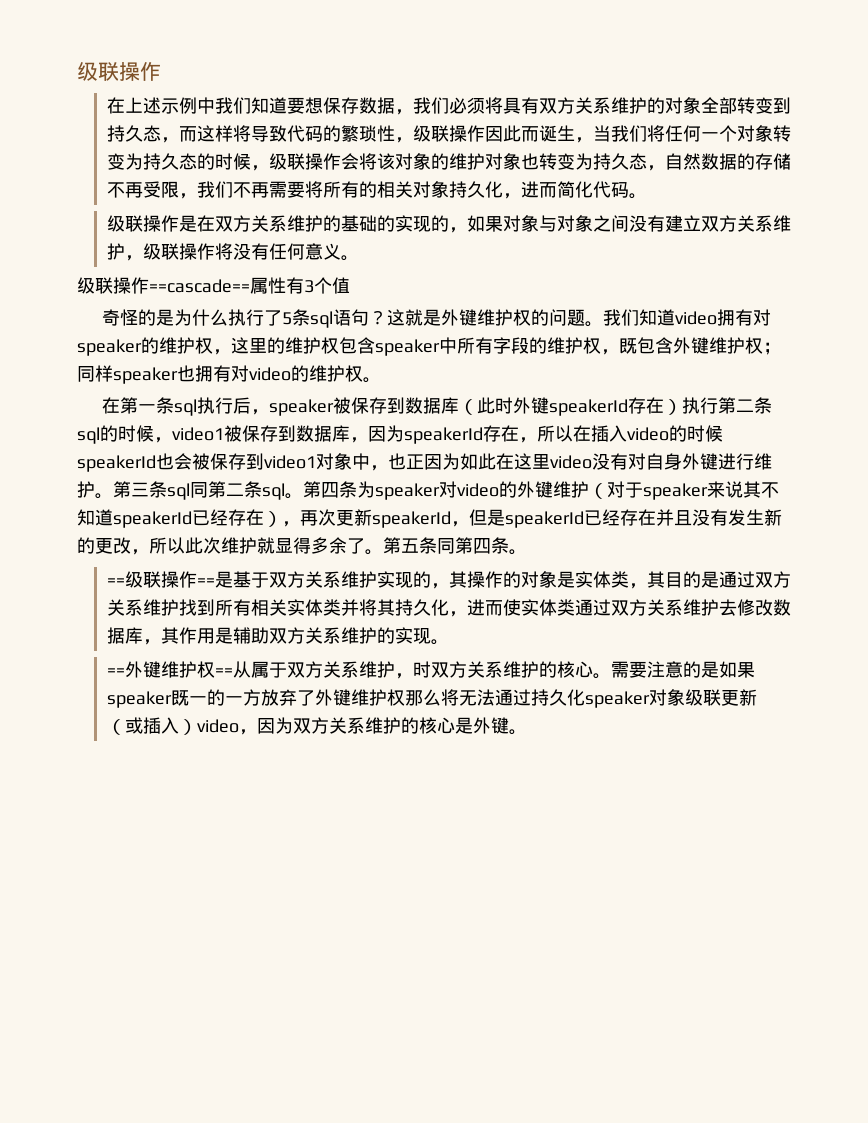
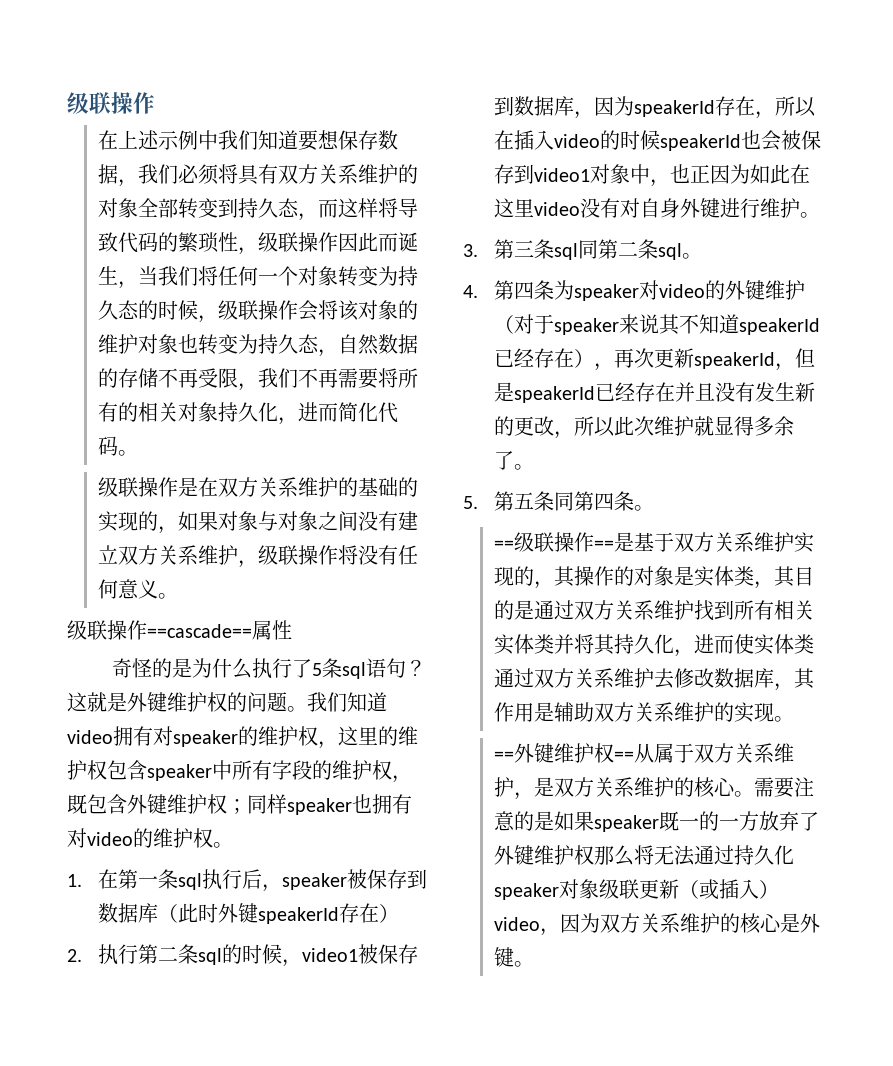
- 级联操作==cascade==属性有3个值
+ 级联操作==cascade==属性
- 在第一条sql执行后，speaker被保存到数据库（此时外键speakerId存在）执行第二条sql的时候，video1被保存到数据库，因为speakerId存在，所以在插入video的时候speakerId也会被保存到video1对象中，也正因为如此在这里video没有对自身外键进行维护。第三条sql同第二条sql。第四条为speaker对video的外键维护（对于speaker来说其不知道speakerId已经存在），再次更新speakerId，但是speakerId已经存在并且没有发生新的更改，所以此次维护就显得多余了。第五条同第四条。
+ 1.在第一条sql执行后，speaker被保存到数据库（此时外键speakerId存在）
+ 2.执行第二条sql的时候，video1被保存到数据库，因为speakerId存在，所以在插入video的时候speakerId也会被保存到video1对象中，也正因为如此在这里video没有对自身外键进行维护。
+ 3.第三条sql同第二条sql。
+ 4.第四条为speaker对video的外键维护（对于speaker来说其不知道speakerId已经存在），再次更新speakerId，但是speakerId已经存在并且没有发生新的更改，所以此次维护就显得多余了。
+ 5.第五条同第四条。
- ==外键维护权==从属于双方关系维护，时双方关系维护的核心。
+ ==外键维护权==从属于双方关系维护，是双方关系维护的核心。

